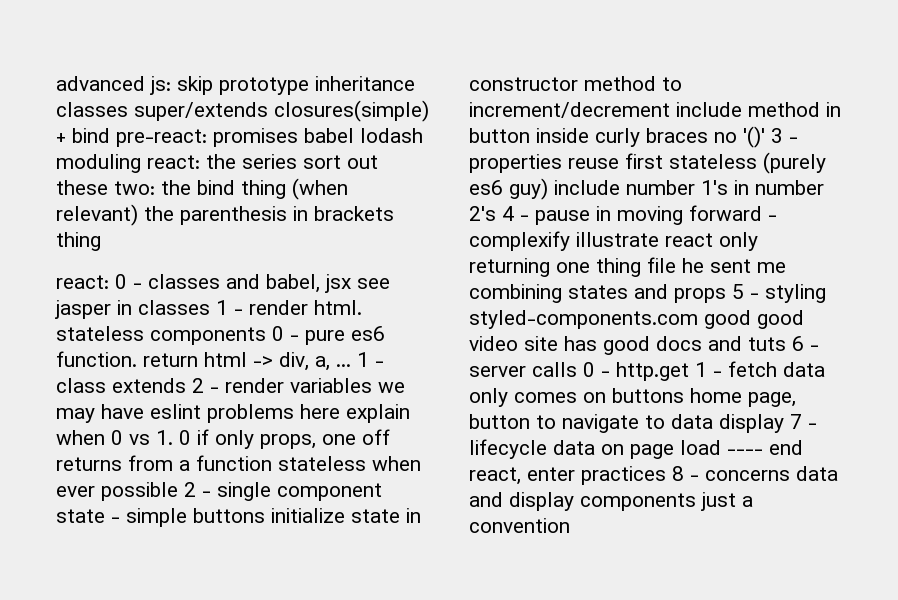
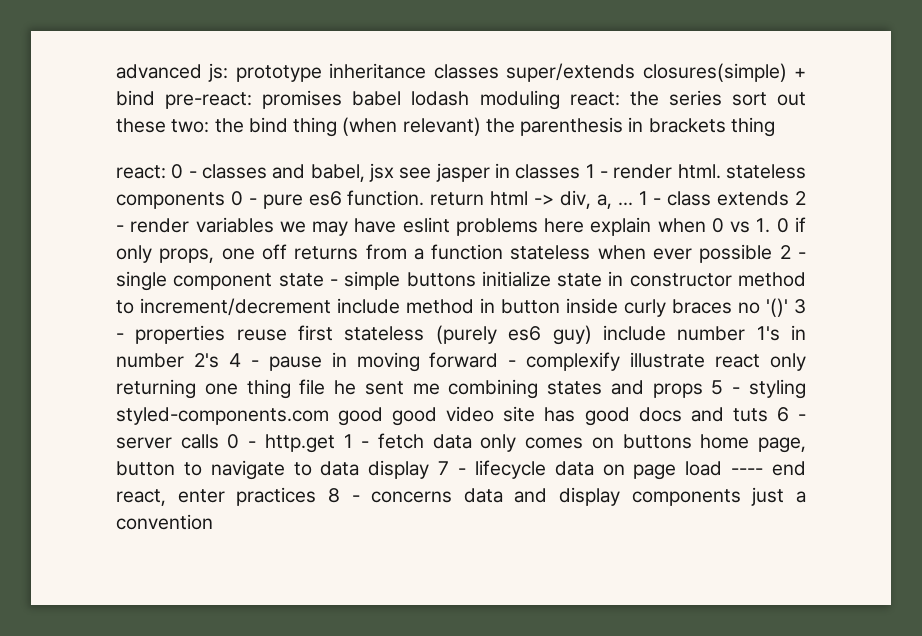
- advanced js: skip prototype inheritance classes super/extends closures(simple) + bind pre-react: promises babel lodash moduling react: the series sort out these two: the bind thing (when relevant) the parenthesis in brackets thing
+ advanced js: prototype inheritance classes super/extends closures(simple) + bind pre-react: promises babel lodash moduling react: the series sort out these two: the bind thing (when relevant) the parenthesis in brackets thing

